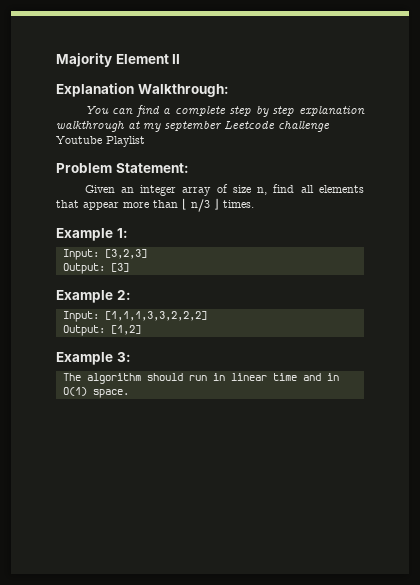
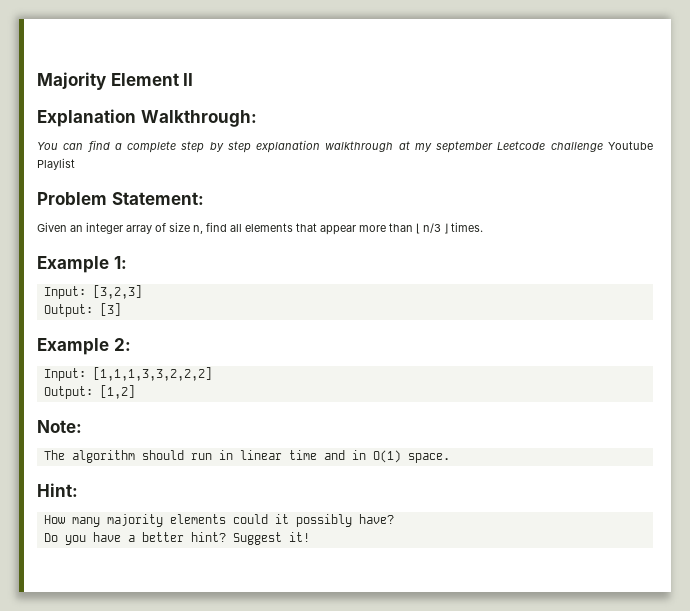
- Example 3:
+ Note:
+ Hint:
+ How many majority elements could it possibly have?
+ Do you have a better hint? Suggest it!

